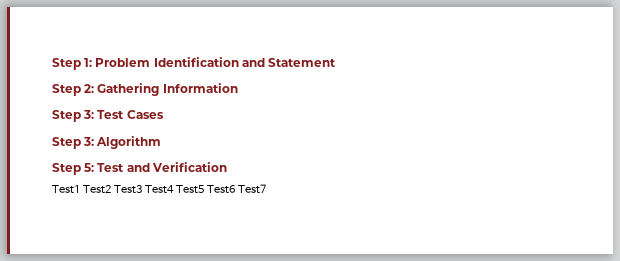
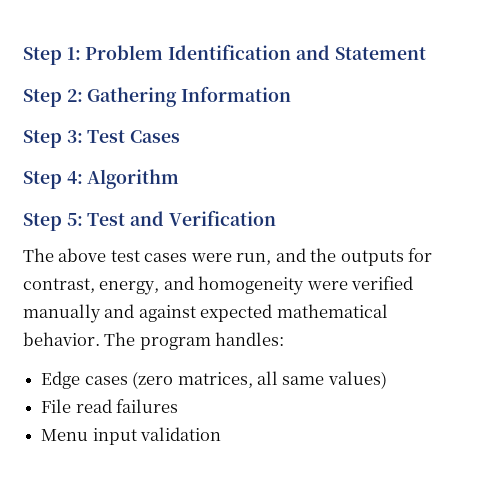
- Step 3: Algorithm
+ Step 4: Algorithm
- Test1 Test2 Test3 Test4 Test5 Test6 Test7
+ The above test cases were run, and the outputs for contrast, energy, and homogeneity were verified manually and against expected mathematical behavior. The program handles:
+ Edge cases (zero matrices, all same values)
+ File read failures
+ Menu input validation

